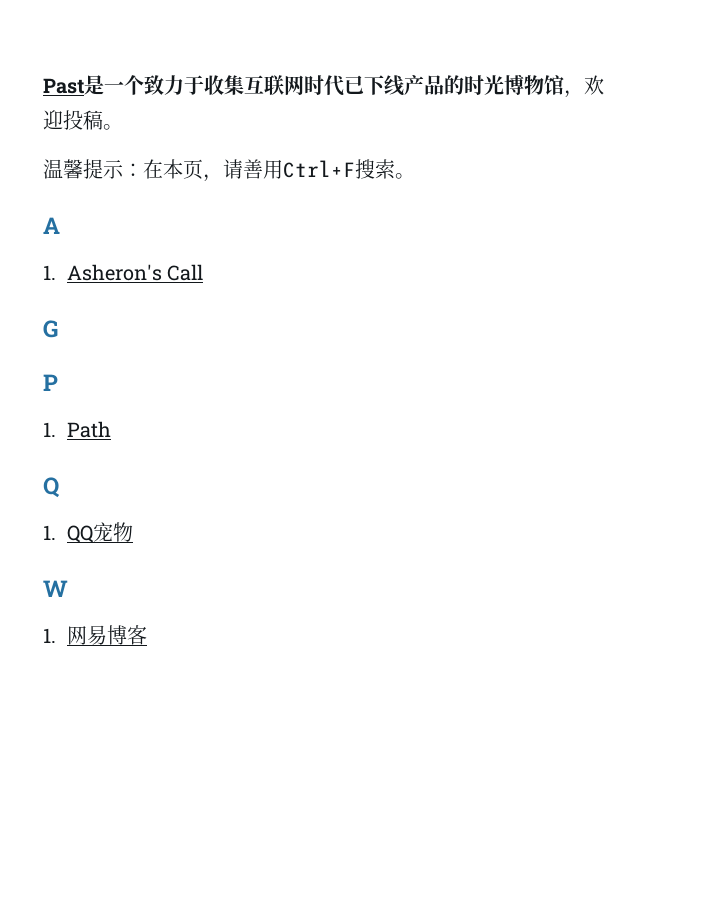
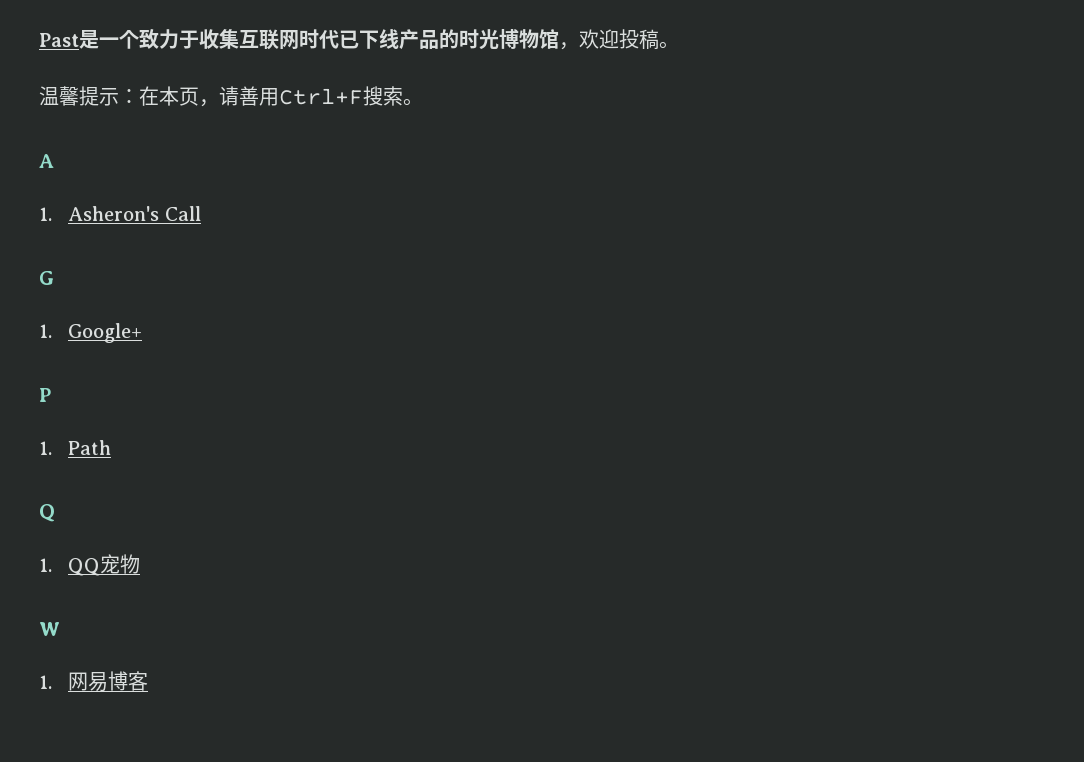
+ 1. Google+

